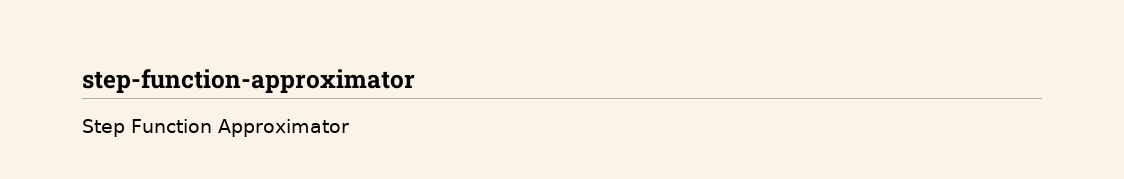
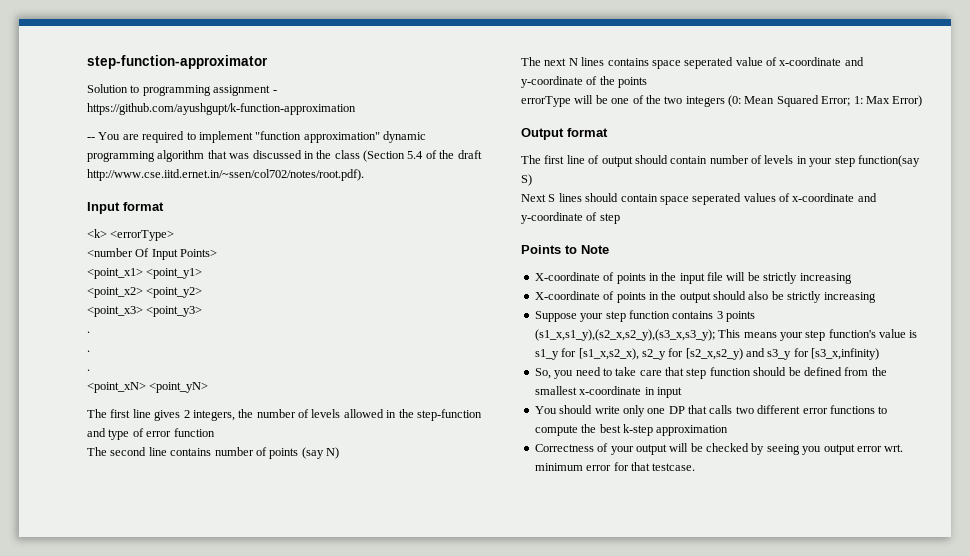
- Step Function Approximator
+ Solution to programming assignment - https://github.com/ayushgupt/k-function-approximation
+ -- You are required to implement "function approximation" dynamic programming algorithm that was discussed in the class (Section 5.4 of the draft http://www.cse.iitd.ernet.in/~ssen/col702/notes/root.pdf).
+ Input format
+ <k> <errorType>
+ <number Of Input Points>
+ <point_x1> <point_y1>
+ <point_x2> <point_y2>
+ <point_x3> <point_y3>
+ .
+ .
+ .
+ <point_xN> <point_yN>
+ The first line gives 2 integers, the number of levels allowed in the step-function and type of error function
+ The second line contains number of points (say N)
+ The next N lines contains space seperated value of x-coordinate and y-coordinate of the points
+ errorType will be one of the two integers (0: Mean Squared Error; 1: Max Error)
+ Output format
+ The first line of output should contain number of levels in your step function(say S)
+ Next S lines should contain space seperated values of x-coordinate and y-coordinate of step
+ Points to Note
+ X-coordinate of points in the input file will be strictly increasing
+ X-coordinate of points in the output should also be strictly increasing
+ Suppose your step function contains 3 points (s1_x,s1_y),(s2_x,s2_y),(s3_x,s3_y); This means your step function's value is s1_y for [s1_x,s2_x), s2_y for [s2_x,s2_y) and s3_y for [s3_x,infinity)
+ So, you need to take care that step function should be defined from the smallest x-coordinate in input
+ You should write only one DP that calls two different error functions to compute the best k-step approximation
+ Correctness of your output will be checked by seeing you output error wrt. minimum error for that testcase.

